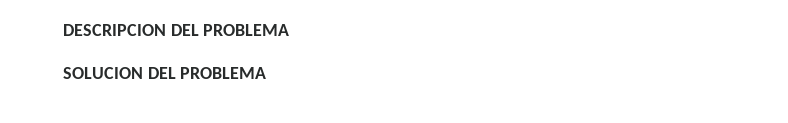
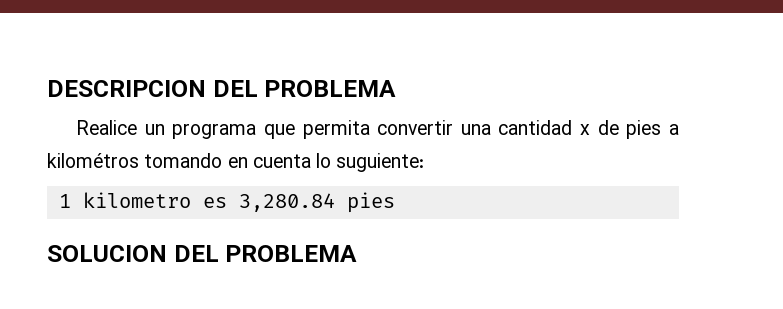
+ Realice un programa que permita convertir una cantidad x de pies a kilométros tomando en cuenta lo suguiente:
+ 1 kilometro es 3,280.84 pies

